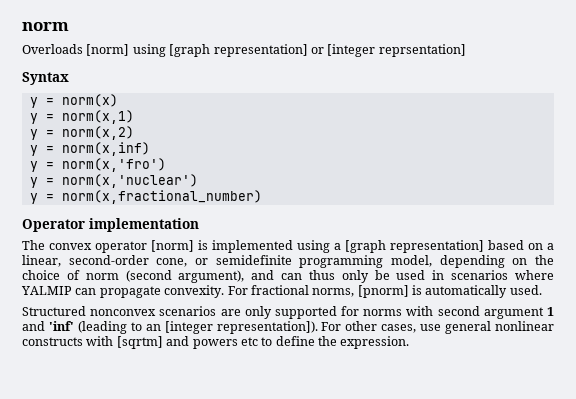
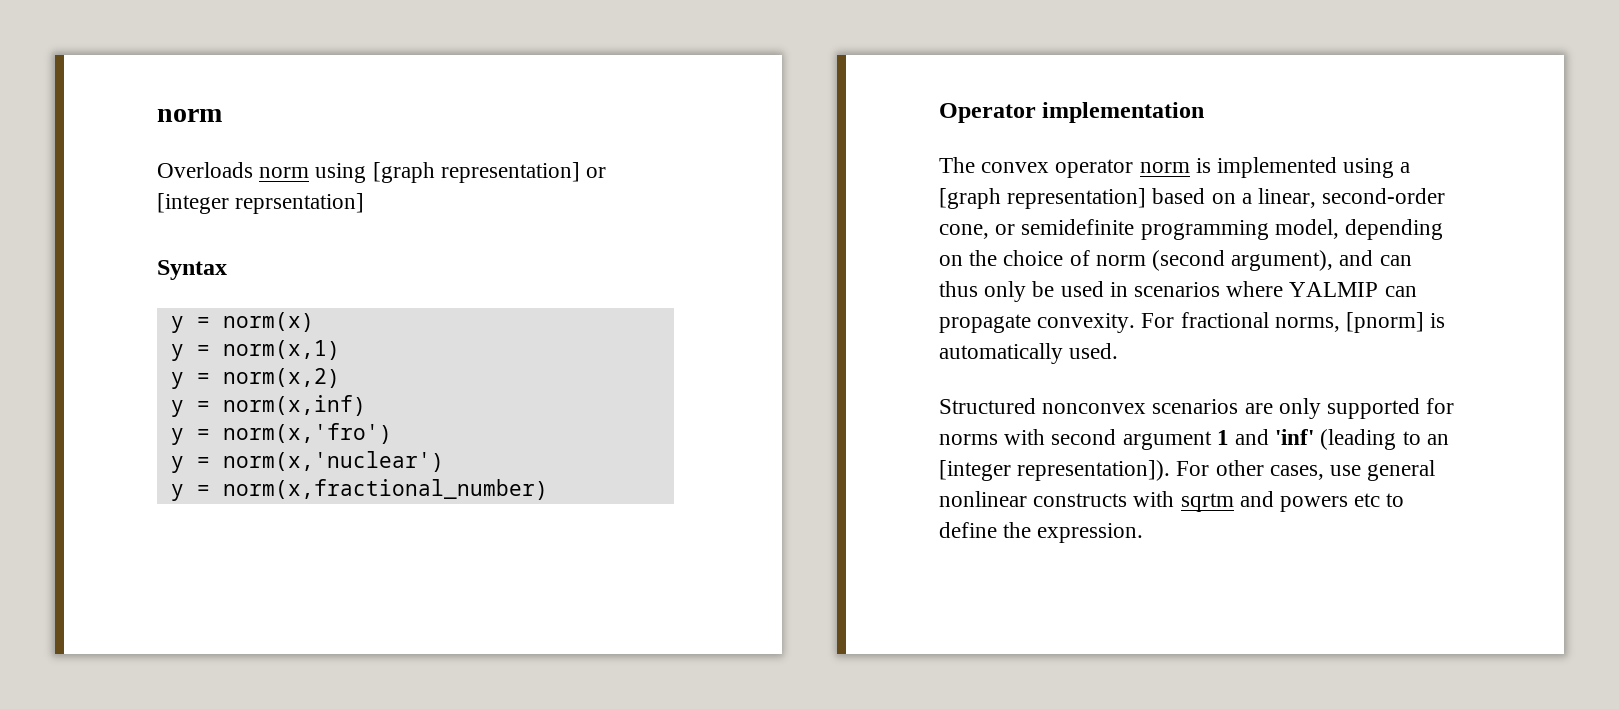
- Overloads [norm] using [graph representation] or [integer reprsentation]
+ Overloads norm using [graph representation] or [integer reprsentation]
- The convex operator [norm] is implemented using a [graph representation] based on a linear, second-order cone, or semidefinite programming model, depending on the choice of norm (second argument), and can thus only be used in scenarios where YALMIP can propagate convexity.
+ The convex operator norm is implemented using a [graph representation] based on a linear, second-order cone, or semidefinite programming model, depending on the choice of norm (second argument), and can thus only be used in scenarios where YALMIP can propagate convexity.
- For other cases, use general nonlinear constructs with [sqrtm] and powers etc to define the expression.
+ For other cases, use general nonlinear constructs with sqrtm and powers etc to define the expression.

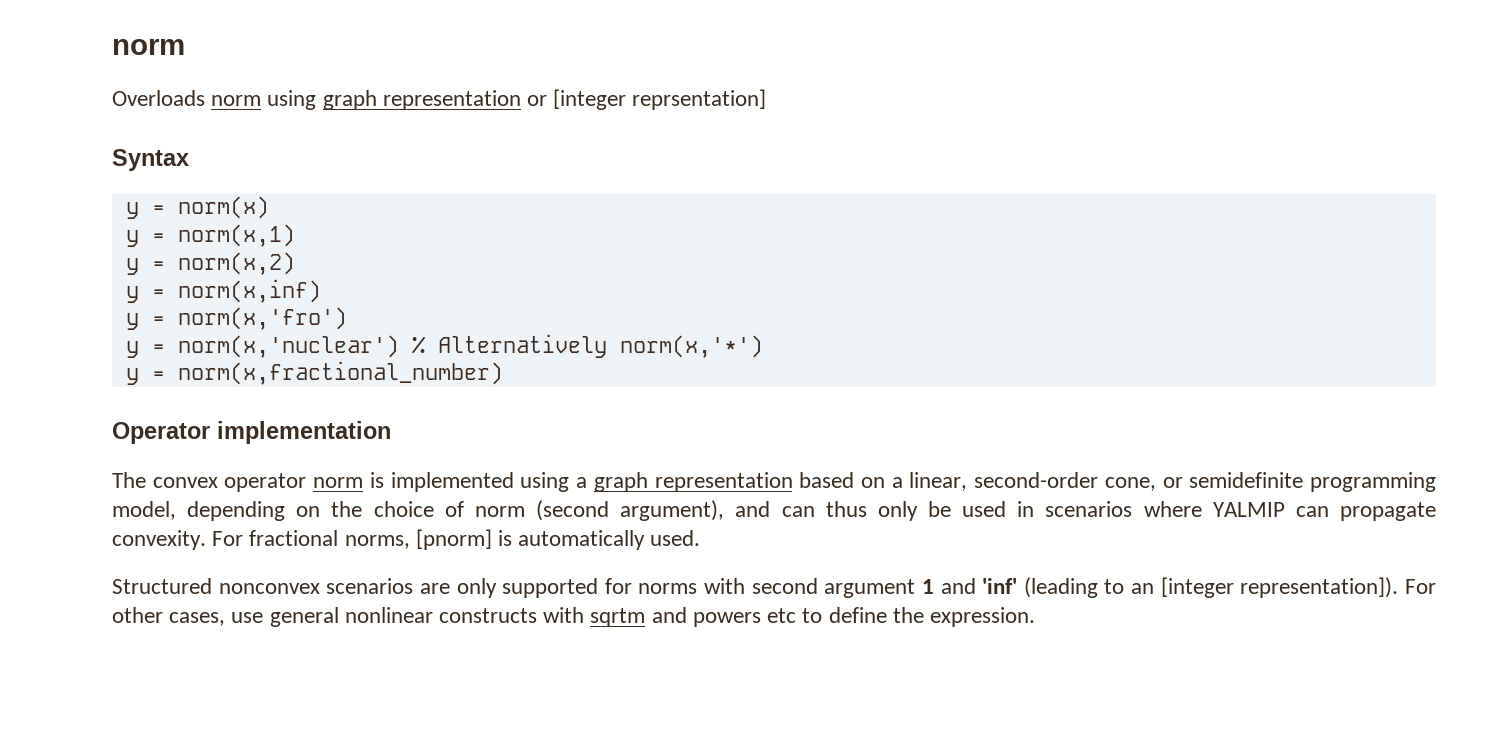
- Overloads norm using [graph representation] or [integer reprsentation]
+ Overloads norm using graph representation or [integer reprsentation]
- y = norm(x,'nuclear')
+ y = norm(x,'nuclear') % Alternatively norm(x,'*')
- The convex operator norm is implemented using a [graph representation] based on a linear, second-order cone, or semidefinite programming model, depending on the choice of norm (second argument), and can thus only be used in scenarios where YALMIP can propagate convexity.
+ The convex operator norm is implemented using a graph representation based on a linear, second-order cone, or semidefinite programming model, depending on the choice of norm (second argument), and can thus only be used in scenarios where YALMIP can propagate convexity.

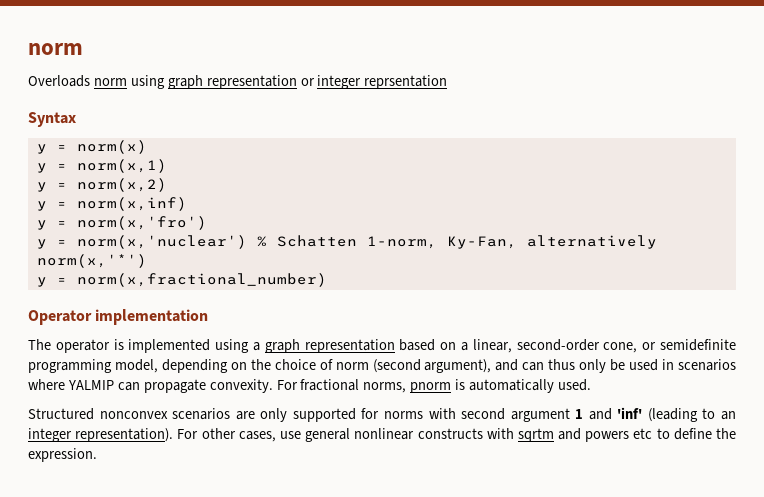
- Overloads norm using graph representation or [integer reprsentation]
+ Overloads norm using graph representation or integer reprsentation
- y = norm(x,'nuclear') % Alternatively norm(x,'*')
+ y = norm(x,'nuclear') % Schatten 1-norm, Ky-Fan, alternatively norm(x,'*')
- The convex operator norm is implemented using a graph representation based on a linear, second-order cone, or semidefinite programming model, depending on the choice of norm (second argument), and can thus only be used in scenarios where YALMIP can propagate convexity.
+ The operator is implemented using a graph representation based on a linear, second-order cone, or semidefinite programming model, depending on the choice of norm (second argument), and can thus only be used in scenarios where YALMIP can propagate convexity.
- For fractional norms, [pnorm] is automatically used.
+ For fractional norms, pnorm is automatically used.
- Structured nonconvex scenarios are only supported for norms with second argument 1 and 'inf' (leading to an [integer representation]).
+ Structured nonconvex scenarios are only supported for norms with second argument 1 and 'inf' (leading to an integer representation).

